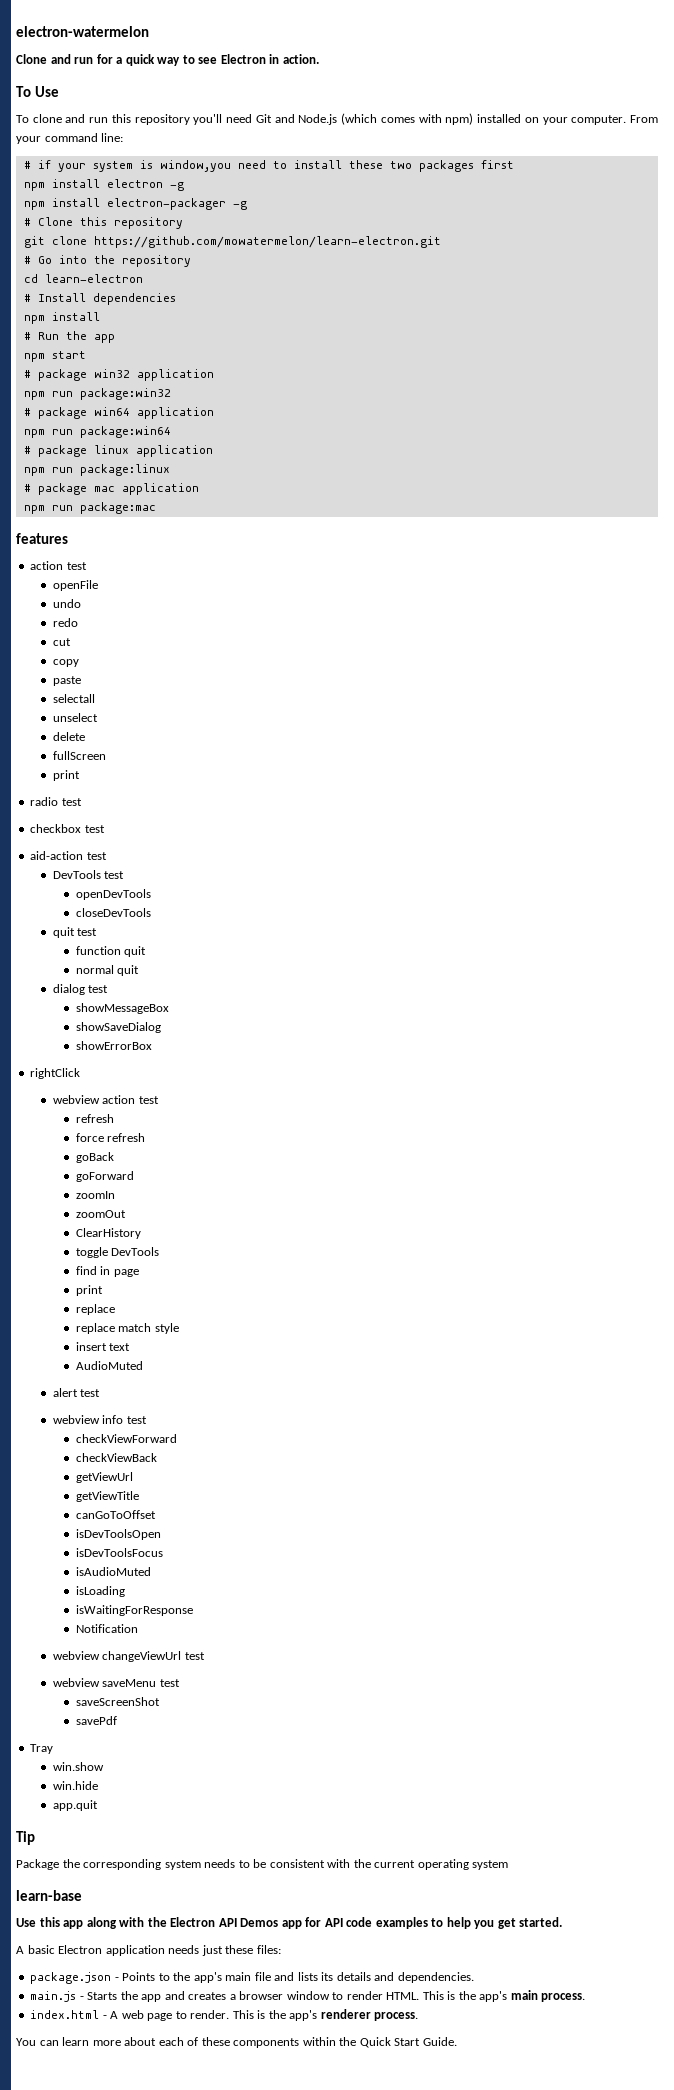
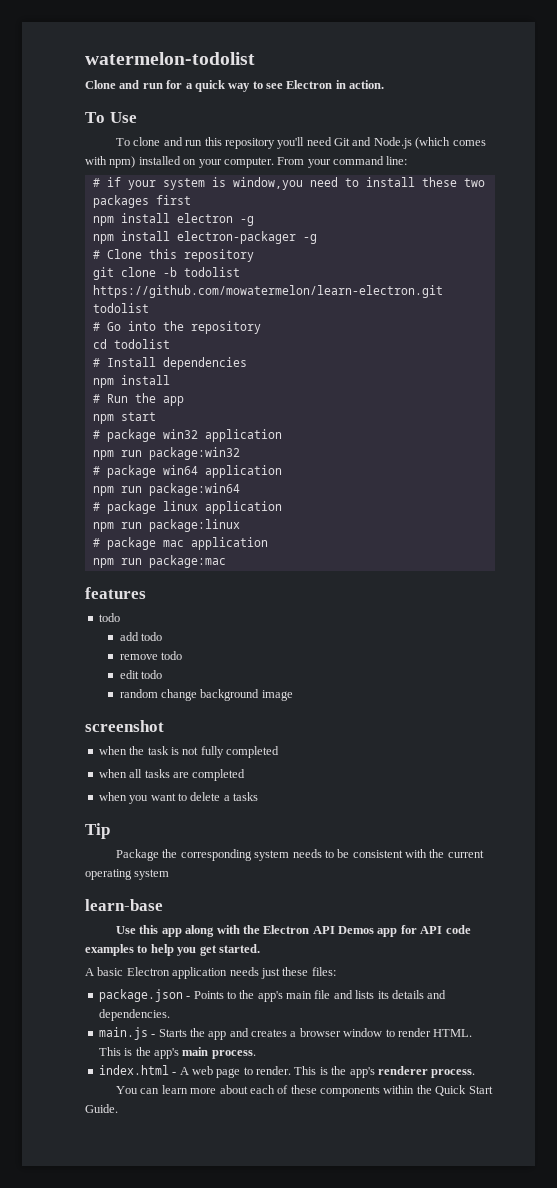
- electron-watermelon
+ watermelon-todolist
- git clone https://github.com/mowatermelon/learn-electron.git
+ git clone -b todolist https://github.com/mowatermelon/learn-electron.git todolist
- cd learn-electron
+ cd todolist
  features
- action test
- openFile
- undo
- redo
- cut
- copy
- paste
- selectall
- unselect
- delete
- fullScreen
- print
- radio test
- checkbox test
- aid-action test
- DevTools test
- openDevTools
- closeDevTools
- quit test
- function quit
- normal quit
- dialog test
- showMessageBox
- showSaveDialog
- showErrorBox
- rightClick
- webview action test
- refresh
- force refresh
- goBack
- goForward
- zoomIn
- zoomOut
- ClearHistory
- toggle DevTools
- find in page
- print
- replace
- replace match style
- insert text
- AudioMuted
- alert test
- webview info test
- checkViewForward
- checkViewBack
- getViewUrl
- getViewTitle
- canGoToOffset
- isDevToolsOpen
- isDevToolsFocus
- isAudioMuted
- isLoading
- isWaitingForResponse
- Notification
- webview changeViewUrl test
- webview saveMenu test
- saveScreenShot
- savePdf
- Tray
- win.show
- win.hide
- app.quit
+ todo
+ add todo
+ remove todo
+ edit todo
+ random change background image
+ screenshot
+ when the task is not fully completed
+ when all tasks are completed
+ when you want to delete a tasks

